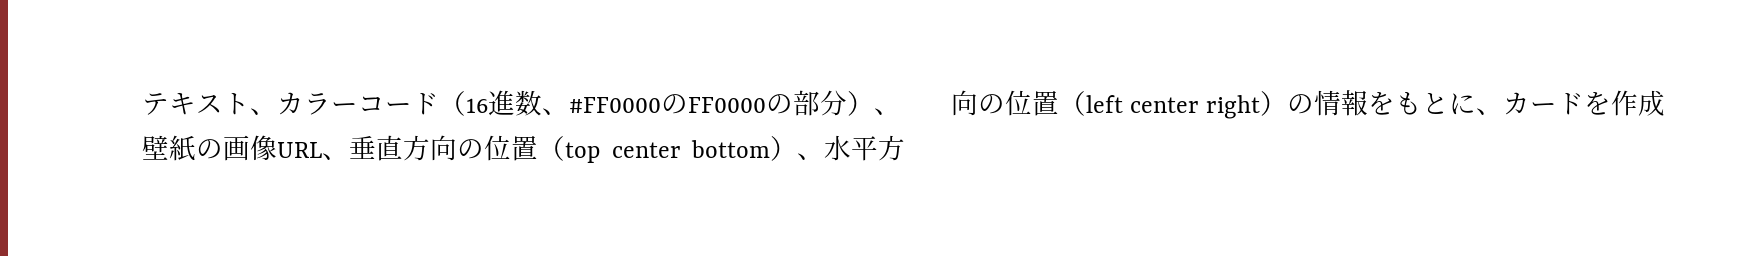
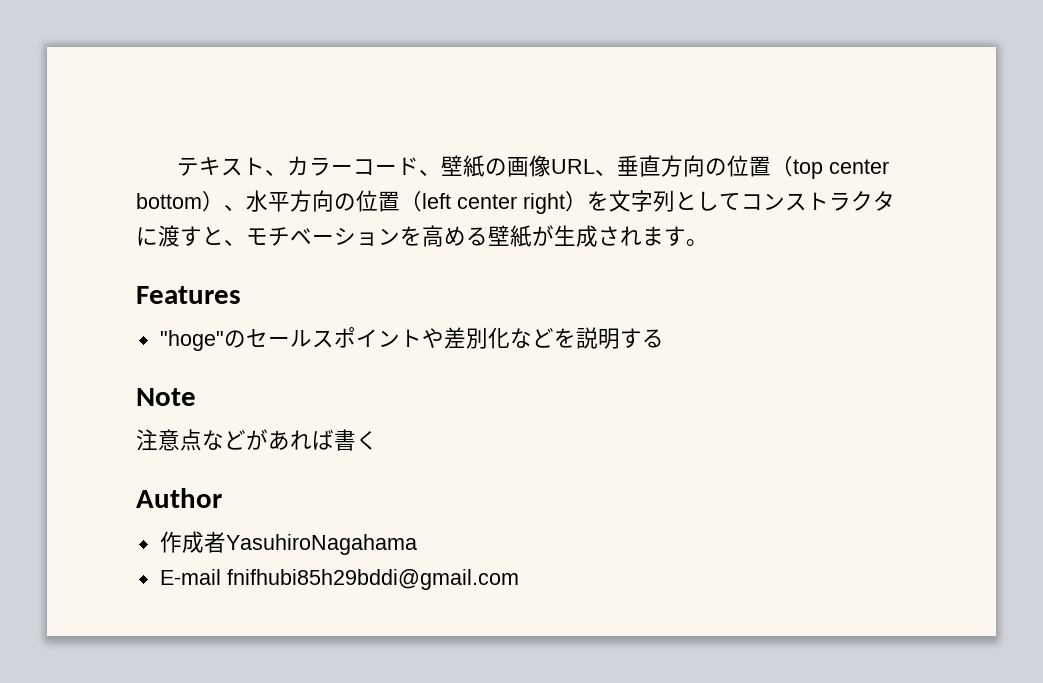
- テキスト、カラーコード（16進数、#FF0000のFF0000の部分）、壁紙の画像URL、垂直方向の位置（top center bottom）、水平方向の位置（left center right）の情報をもとに、カードを作成
+ テキスト、カラーコード、壁紙の画像URL、垂直方向の位置（top center bottom）、水平方向の位置（left center right）を文字列としてコンストラクタに渡すと、モチベーションを高める壁紙が生成されます。
+ Features
+ "hoge"のセールスポイントや差別化などを説明する
+ Note
+ 注意点などがあれば書く
+ Author
+ 作成者YasuhiroNagahama
+ E-mail fnifhubi85h29bddi@gmail.com

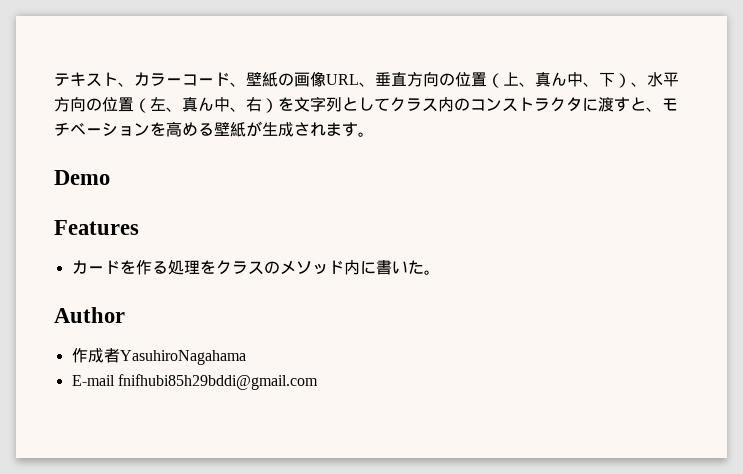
- テキスト、カラーコード、壁紙の画像URL、垂直方向の位置（top center bottom）、水平方向の位置（left center right）を文字列としてコンストラクタに渡すと、モチベーションを高める壁紙が生成されます。
+ テキスト、カラーコード、壁紙の画像URL、垂直方向の位置（上、真ん中、下）、水平方向の位置（左、真ん中、右）を文字列としてクラス内のコンストラクタに渡すと、モチベーションを高める壁紙が生成されます。
+ Demo
- "hoge"のセールスポイントや差別化などを説明する
- Note
- 注意点などがあれば書く
+ カードを作る処理をクラスのメソッド内に書いた。

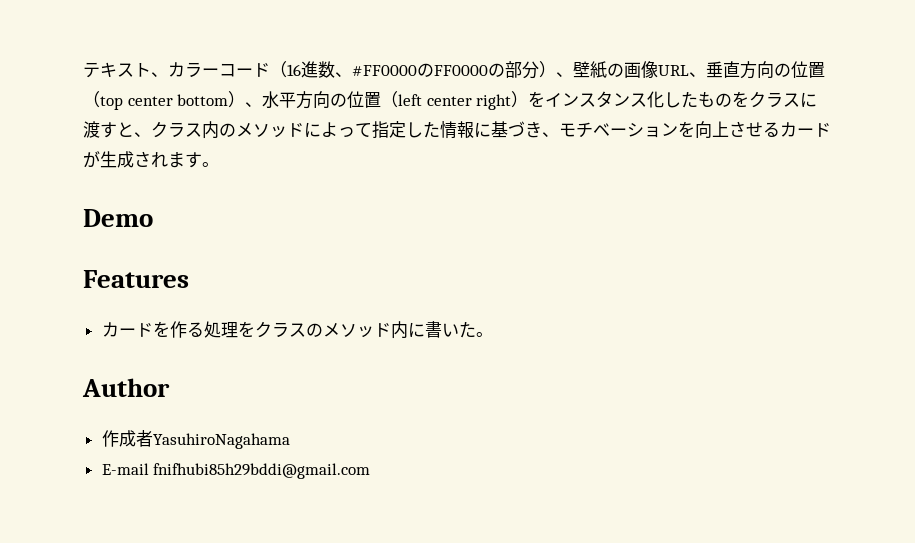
- テキスト、カラーコード、壁紙の画像URL、垂直方向の位置（上、真ん中、下）、水平方向の位置（左、真ん中、右）を文字列としてクラス内のコンストラクタに渡すと、モチベーションを高める壁紙が生成されます。
+ テキスト、カラーコード（16進数、#FF0000のFF0000の部分）、壁紙の画像URL、垂直方向の位置（top center bottom）、水平方向の位置（left center right）をインスタンス化したものをクラスに渡すと、クラス内のメソッドによって指定した情報に基づき、モチベーションを向上させるカードが生成されます。

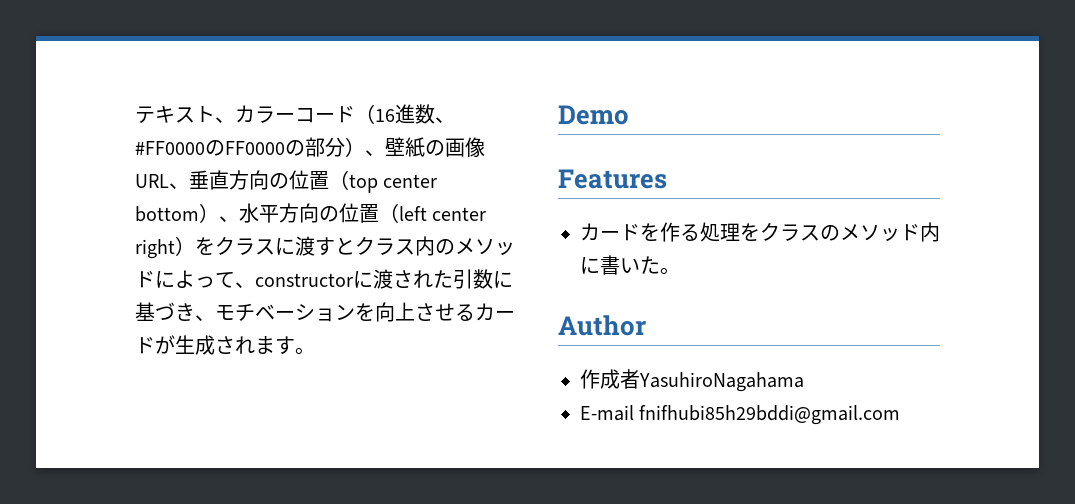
- テキスト、カラーコード（16進数、#FF0000のFF0000の部分）、壁紙の画像URL、垂直方向の位置（top center bottom）、水平方向の位置（left center right）をインスタンス化したものをクラスに渡すと、クラス内のメソッドによって指定した情報に基づき、モチベーションを向上させるカードが生成されます。
+ テキスト、カラーコード（16進数、#FF0000のFF0000の部分）、壁紙の画像URL、垂直方向の位置（top center bottom）、水平方向の位置（left center right）をクラスに渡すとクラス内のメソッドによって、constructorに渡された引数に基づき、モチベーションを向上させるカードが生成されます。

